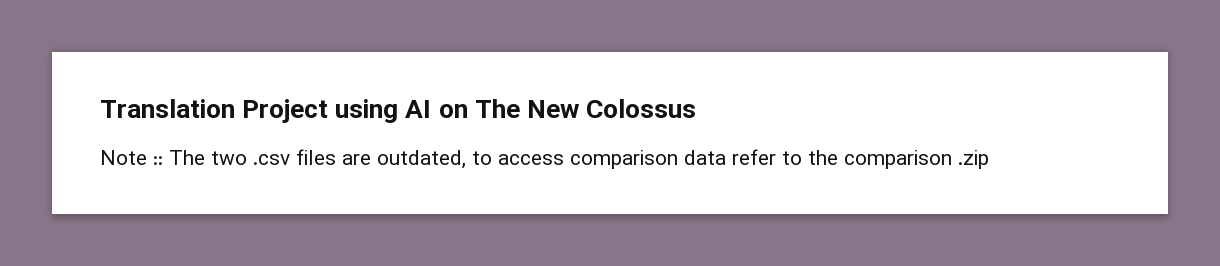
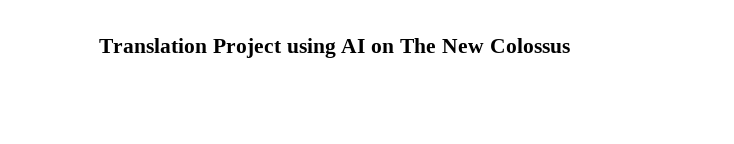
- Note :: The two .csv files are outdated, to access comparison data refer to the comparison .zip

